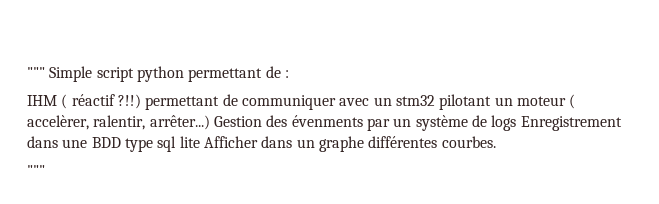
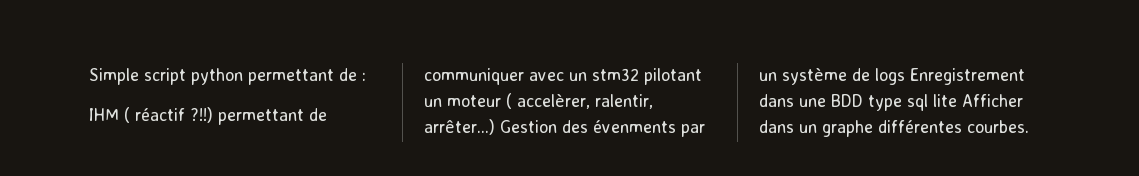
- """ Simple script python permettant de :
+ Simple script python permettant de :
  Gestion des évenments par un système de logs Enregistrement dans une BDD type sql lite Afficher dans un graphe différentes courbes.
- """

